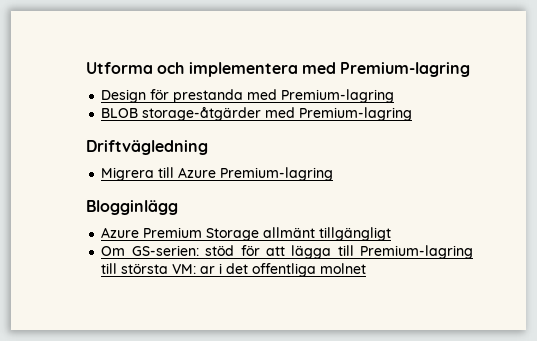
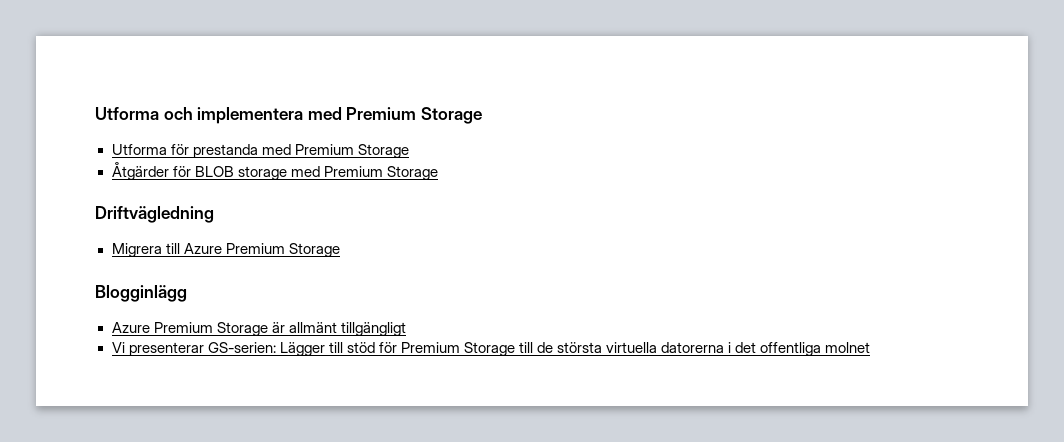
- Utforma och implementera med Premium-lagring
- Design för prestanda med Premium-lagring
- BLOB storage-åtgärder med Premium-lagring
+ Utforma och implementera med Premium Storage
+ Utforma för prestanda med Premium Storage
+ Åtgärder för BLOB storage med Premium Storage
- Migrera till Azure Premium-lagring
+ Migrera till Azure Premium Storage
- Azure Premium Storage allmänt tillgängligt
+ Azure Premium Storage är allmänt tillgängligt
- Om GS-serien: stöd för att lägga till Premium-lagring till största VM: ar i det offentliga molnet
+ Vi presenterar GS-serien: Lägger till stöd för Premium Storage till de största virtuella datorerna i det offentliga molnet

